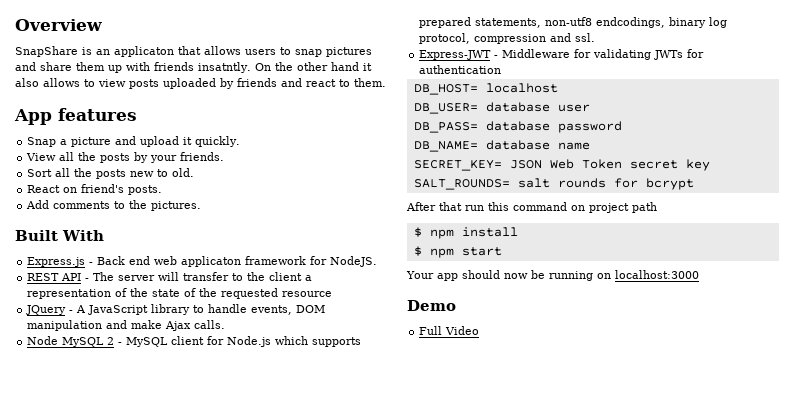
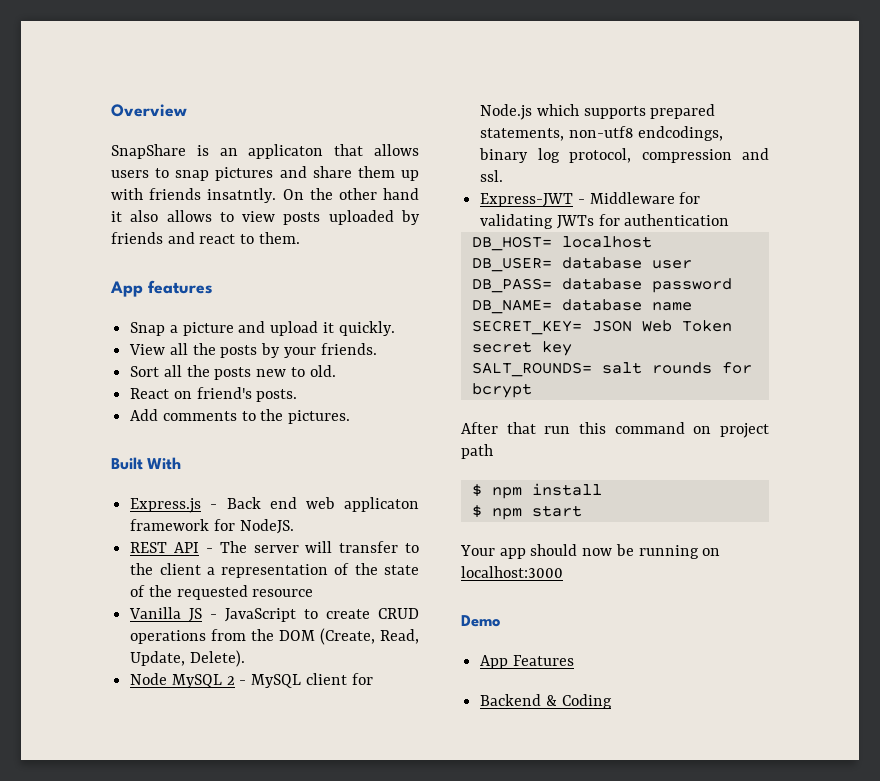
- JQuery - A JavaScript library to handle events, DOM manipulation and make Ajax calls.
+ Vanilla JS - JavaScript to create CRUD operations from the DOM (Create, Read, Update, Delete).
- Full Video
+ App Features
+ Backend & Coding

